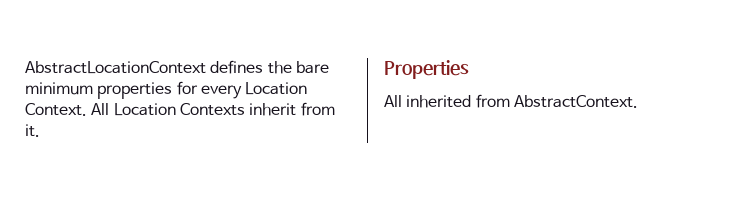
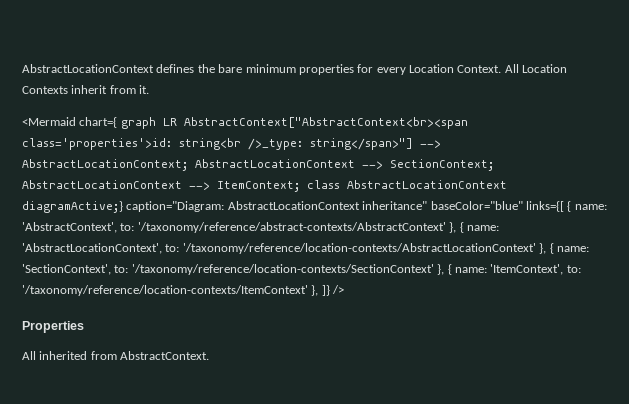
+ <Mermaid chart={ graph LR AbstractContext["AbstractContext<br><span class='properties'>id: string<br />_type: string</span>"] --> AbstractLocationContext; AbstractLocationContext --> SectionContext; AbstractLocationContext --> ItemContext; class AbstractLocationContext diagramActive;} caption="Diagram: AbstractLocationContext inheritance" baseColor="blue" links={[ { name: 'AbstractContext', to: '/taxonomy/reference/abstract-contexts/AbstractContext' }, { name: 'AbstractLocationContext', to: '/taxonomy/reference/location-contexts/AbstractLocationContext' }, { name: 'SectionContext', to: '/taxonomy/reference/location-contexts/SectionContext' }, { name: 'ItemContext', to: '/taxonomy/reference/location-contexts/ItemContext' }, ]} />

